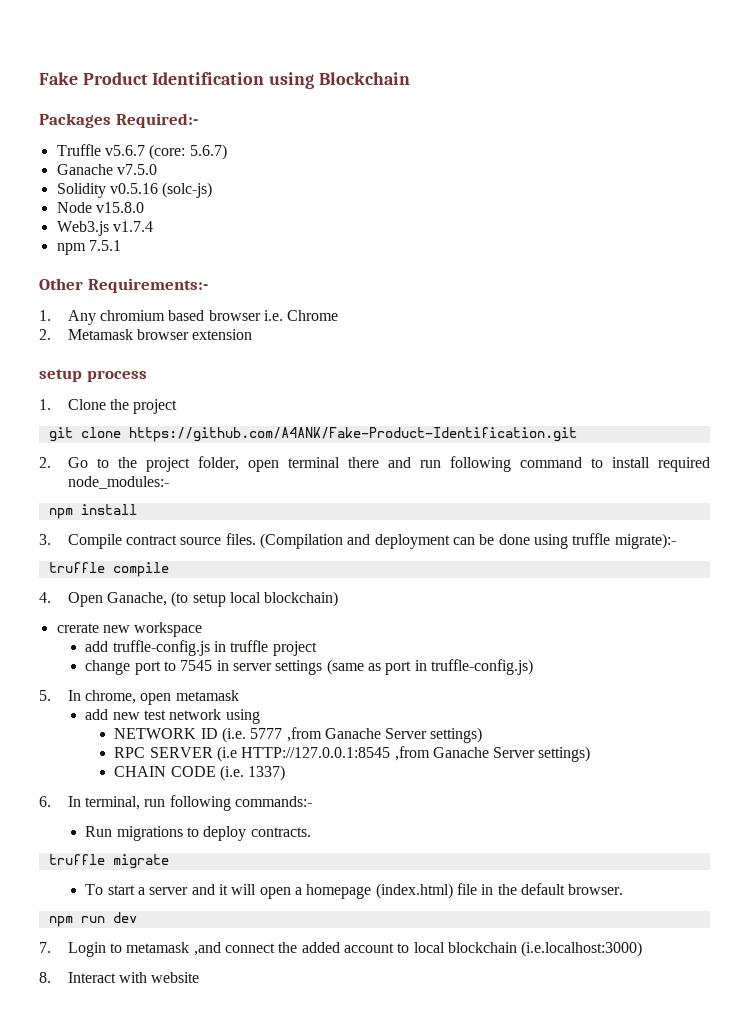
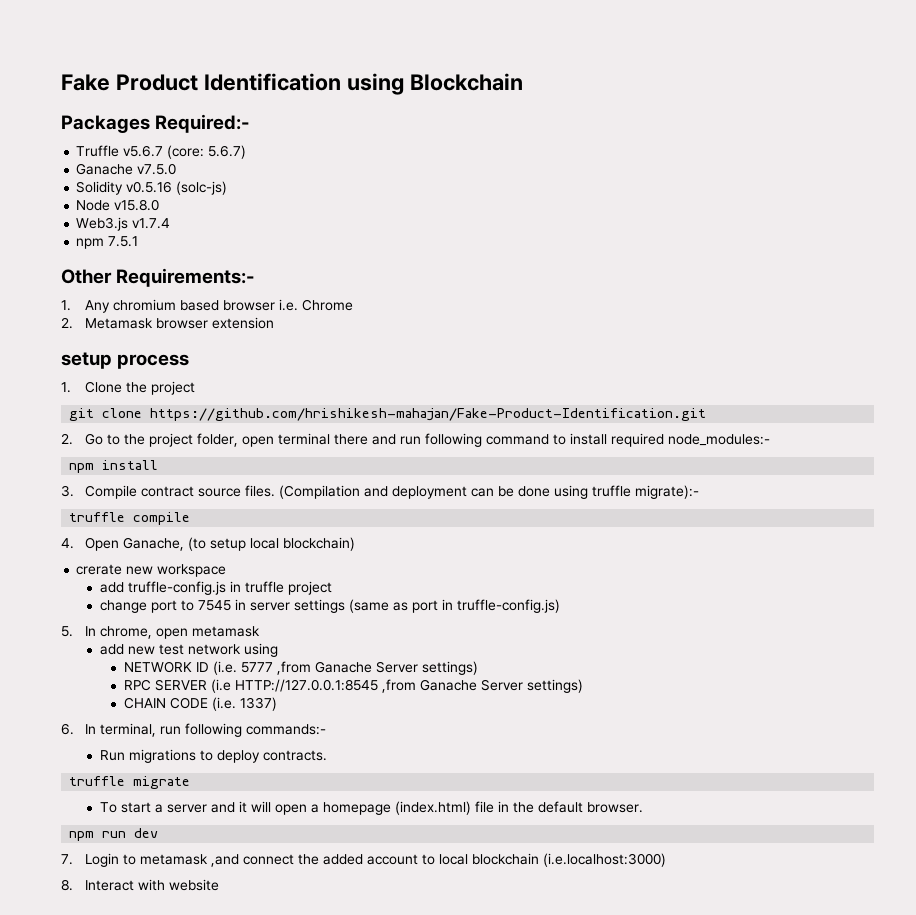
- git clone https://github.com/A4ANK/Fake-Product-Identification.git
+ git clone https://github.com/hrishikesh-mahajan/Fake-Product-Identification.git

